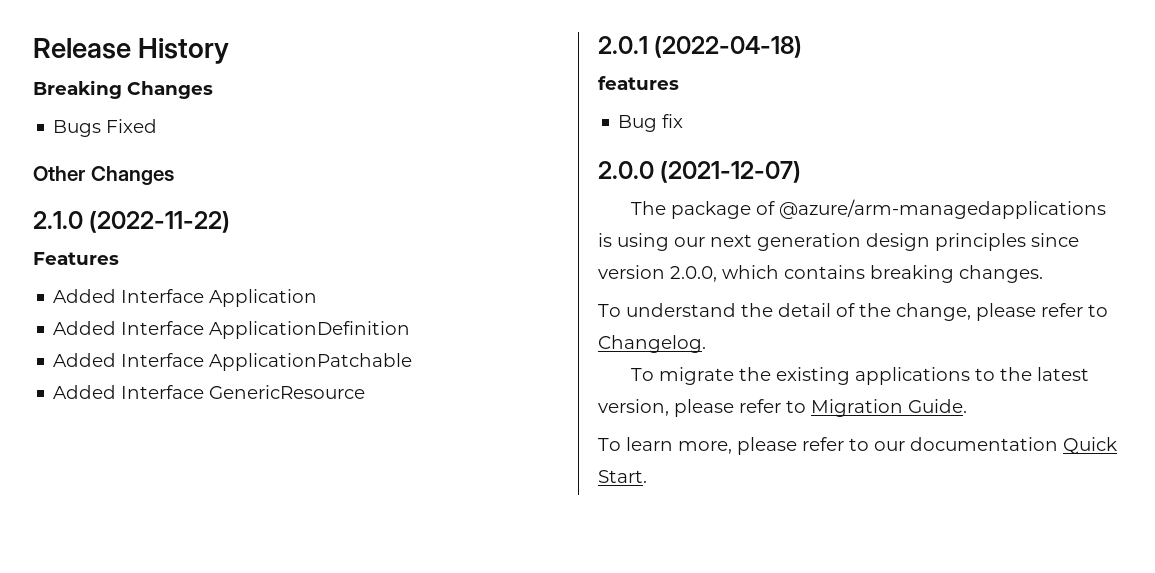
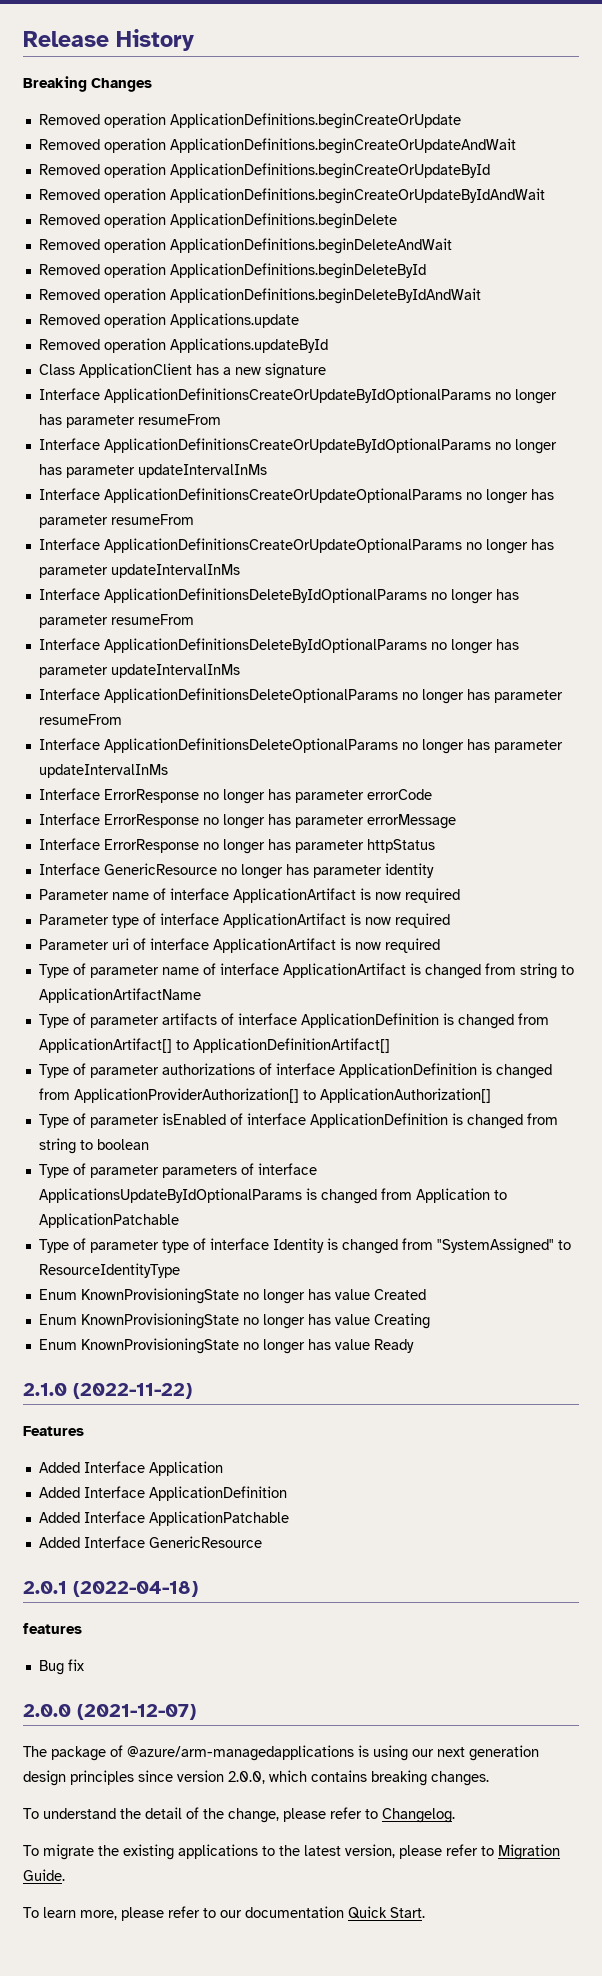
- Bugs Fixed
- Other Changes
+ Removed operation ApplicationDefinitions.beginCreateOrUpdate
+ Removed operation ApplicationDefinitions.beginCreateOrUpdateAndWait
+ Removed operation ApplicationDefinitions.beginCreateOrUpdateById
+ Removed operation ApplicationDefinitions.beginCreateOrUpdateByIdAndWait
+ Removed operation ApplicationDefinitions.beginDelete
+ Removed operation ApplicationDefinitions.beginDeleteAndWait
+ Removed operation ApplicationDefinitions.beginDeleteById
+ Removed operation ApplicationDefinitions.beginDeleteByIdAndWait
+ Removed operation Applications.update
+ Removed operation Applications.updateById
+ Class ApplicationClient has a new signature
+ Interface ApplicationDefinitionsCreateOrUpdateByIdOptionalParams no longer has parameter resumeFrom
+ Interface ApplicationDefinitionsCreateOrUpdateByIdOptionalParams no longer has parameter updateIntervalInMs
+ Interface ApplicationDefinitionsCreateOrUpdateOptionalParams no longer has parameter resumeFrom
+ Interface ApplicationDefinitionsCreateOrUpdateOptionalParams no longer has parameter updateIntervalInMs
+ Interface ApplicationDefinitionsDeleteByIdOptionalParams no longer has parameter resumeFrom
+ Interface ApplicationDefinitionsDeleteByIdOptionalParams no longer has parameter updateIntervalInMs
+ Interface ApplicationDefinitionsDeleteOptionalParams no longer has parameter resumeFrom
+ Interface ApplicationDefinitionsDeleteOptionalParams no longer has parameter updateIntervalInMs
+ Interface ErrorResponse no longer has parameter errorCode
+ Interface ErrorResponse no longer has parameter errorMessage
+ Interface ErrorResponse no longer has parameter httpStatus
+ Interface GenericResource no longer has parameter identity
+ Parameter name of interface ApplicationArtifact is now required
+ Parameter type of interface ApplicationArtifact is now required
+ Parameter uri of interface ApplicationArtifact is now required
+ Type of parameter name of interface ApplicationArtifact is changed from string to ApplicationArtifactName
+ Type of parameter artifacts of interface ApplicationDefinition is changed from ApplicationArtifact[] to ApplicationDefinitionArtifact[]
+ Type of parameter authorizations of interface ApplicationDefinition is changed from ApplicationProviderAuthorization[] to ApplicationAuthorization[]
+ Type of parameter isEnabled of interface ApplicationDefinition is changed from string to boolean
+ Type of parameter parameters of interface ApplicationsUpdateByIdOptionalParams is changed from Application to ApplicationPatchable
+ Type of parameter type of interface Identity is changed from "SystemAssigned" to ResourceIdentityType
+ Enum KnownProvisioningState no longer has value Created
+ Enum KnownProvisioningState no longer has value Creating
+ Enum KnownProvisioningState no longer has value Ready

